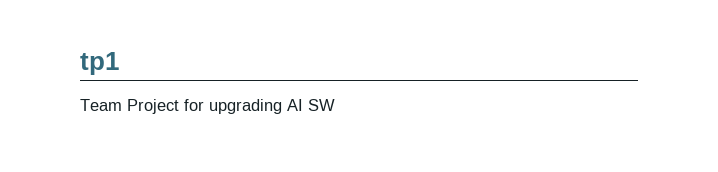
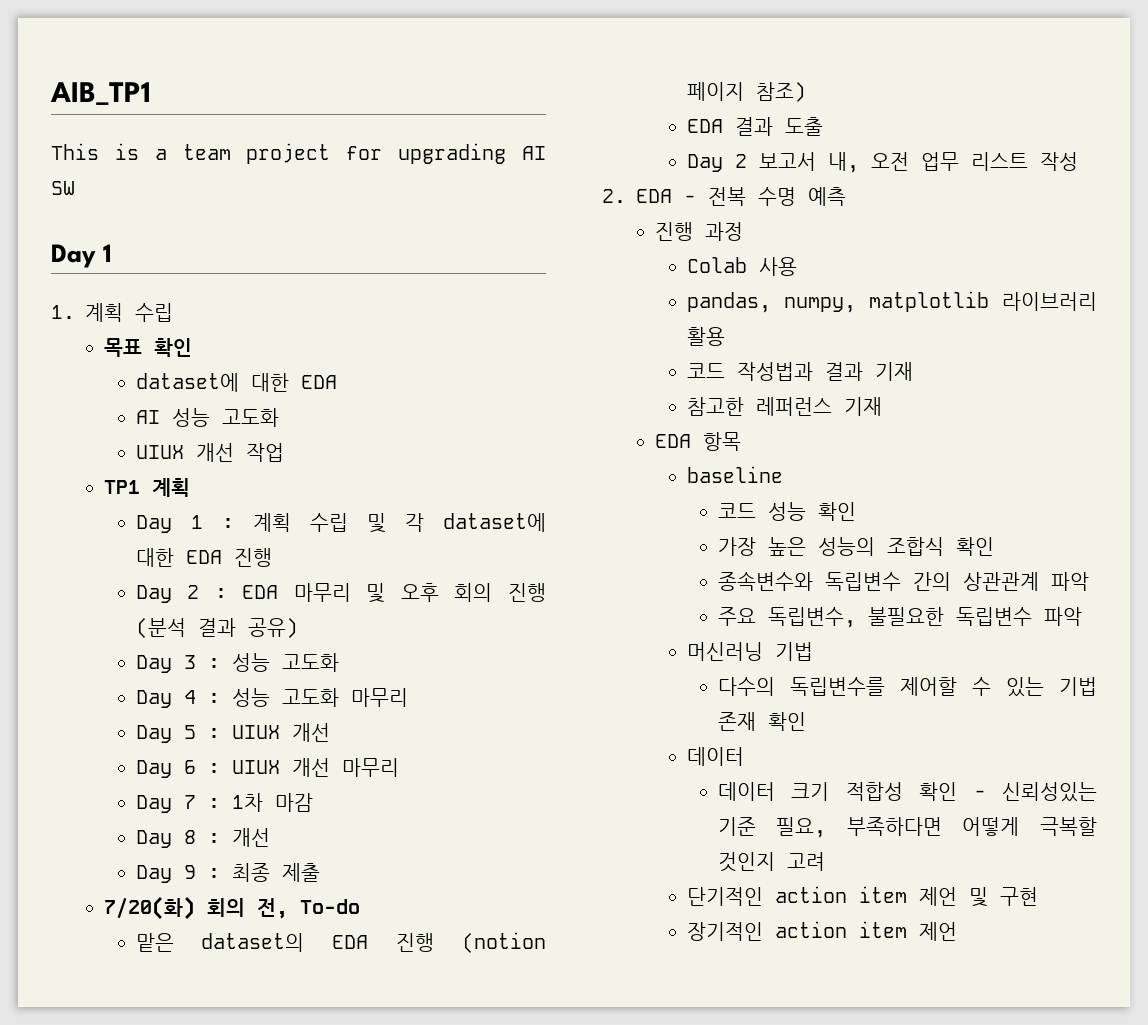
- tp1
- Team Project for upgrading AI SW
+ AIB_TP1
+ This is a team project for upgrading AI SW
+ Day 1
+ 1. 계획 수립
+ 목표 확인
+ dataset에 대한 EDA
+ AI 성능 고도화
+ UIUX 개선 작업
+ TP1 계획
+ Day 1 : 계획 수립 및 각 dataset에 대한 EDA 진행
+ Day 2 : EDA 마무리 및 오후 회의 진행 (분석 결과 공유)
+ Day 3 : 성능 고도화
+ Day 4 : 성능 고도화 마무리
+ Day 5 : UIUX 개선
+ Day 6 : UIUX 개선 마무리
+ Day 7 : 1차 마감
+ Day 8 : 개선
+ Day 9 : 최종 제출
+ 7/20(화) 회의 전, To-do
+ 맡은 dataset의 EDA 진행 (notion 페이지 참조)
+ EDA 결과 도출
+ Day 2 보고서 내, 오전 업무 리스트 작성
+ 2. EDA - 전복 수명 예측
+ 진행 과정
+ Colab 사용
+ pandas, numpy, matplotlib 라이브러리 활용
+ 코드 작성법과 결과 기재
+ 참고한 레퍼런스 기재
+ EDA 항목
+ baseline
+ 코드 성능 확인
+ 가장 높은 성능의 조합식 확인
+ 종속변수와 독립변수 간의 상관관계 파악
+ 주요 독립변수, 불필요한 독립변수 파악
+ 머신러닝 기법
+ 다수의 독립변수를 제어할 수 있는 기법 존재 확인
+ 데이터
+ 데이터 크기 적합성 확인 - 신뢰성있는 기준 필요, 부족하다면 어떻게 극복할 것인지 고려
+ 단기적인 action item 제언 및 구현
+ 장기적인 action item 제언

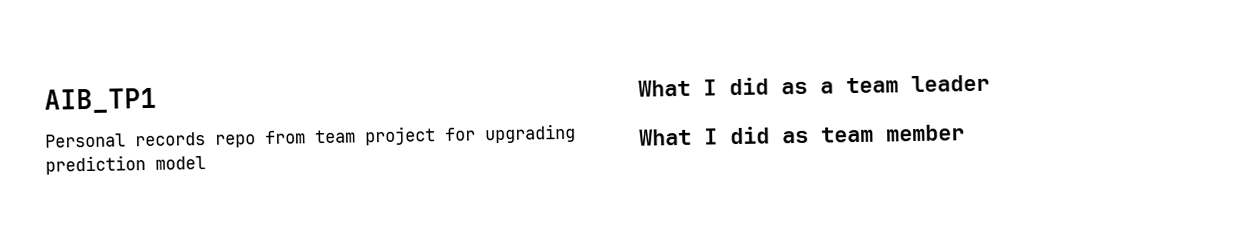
- This is a team project for upgrading AI SW
- Day 1
- 1. 계획 수립
- 목표 확인
- dataset에 대한 EDA
- AI 성능 고도화
- UIUX 개선 작업
- TP1 계획
- Day 1 : 계획 수립 및 각 dataset에 대한 EDA 진행
- Day 2 : EDA 마무리 및 오후 회의 진행 (분석 결과 공유)
- Day 3 : 성능 고도화
- Day 4 : 성능 고도화 마무리
- Day 5 : UIUX 개선
- Day 6 : UIUX 개선 마무리
- Day 7 : 1차 마감
- Day 8 : 개선
- Day 9 : 최종 제출
- 7/20(화) 회의 전, To-do
- 맡은 dataset의 EDA 진행 (notion 페이지 참조)
- EDA 결과 도출
- Day 2 보고서 내, 오전 업무 리스트 작성
- 2. EDA - 전복 수명 예측
- 진행 과정
- Colab 사용
- pandas, numpy, matplotlib 라이브러리 활용
- 코드 작성법과 결과 기재
- 참고한 레퍼런스 기재
- EDA 항목
- baseline
- 코드 성능 확인
- 가장 높은 성능의 조합식 확인
- 종속변수와 독립변수 간의 상관관계 파악
- 주요 독립변수, 불필요한 독립변수 파악
- 머신러닝 기법
- 다수의 독립변수를 제어할 수 있는 기법 존재 확인
- 데이터
- 데이터 크기 적합성 확인 - 신뢰성있는 기준 필요, 부족하다면 어떻게 극복할 것인지 고려
- 단기적인 action item 제언 및 구현
- 장기적인 action item 제언
+ Personal records repo from team project for upgrading prediction model
+ What I did as a team leader
+ What I did as team member

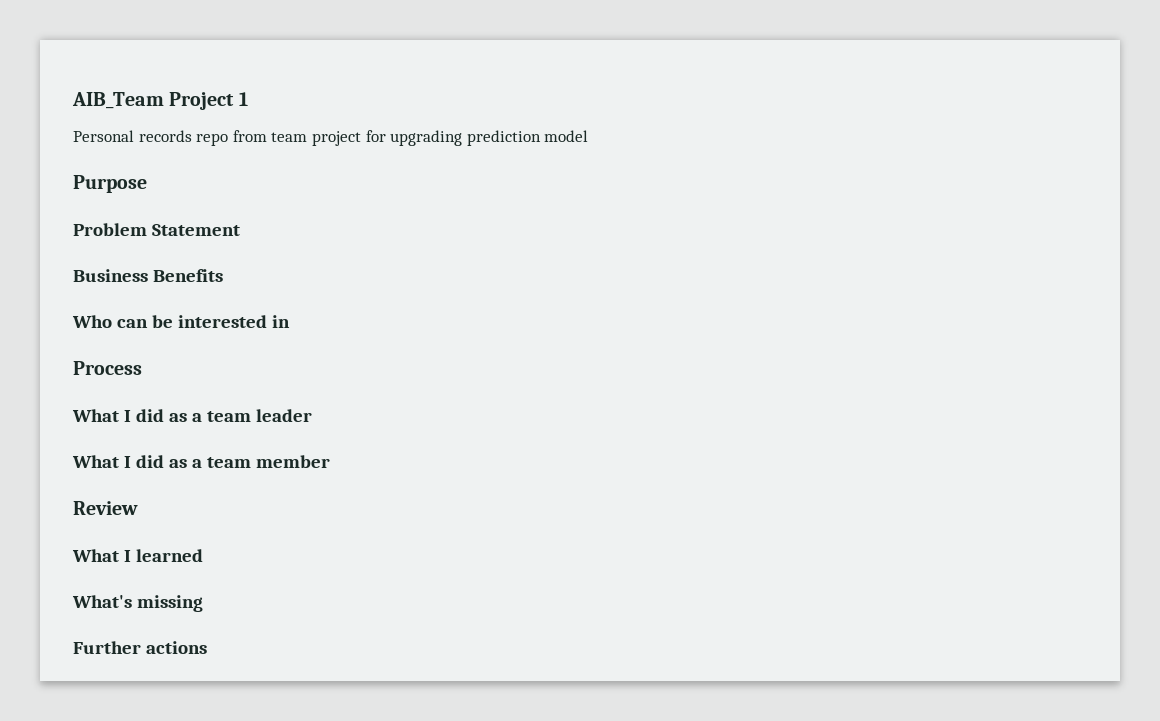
- AIB_TP1
+ AIB_Team Project 1
+ Purpose
+ Problem Statement
+ Business Benefits
+ Who can be interested in
+ Process
- What I did as team member
+ What I did as a team member
+ Review
+ What I learned
+ What's missing
+ Further actions

